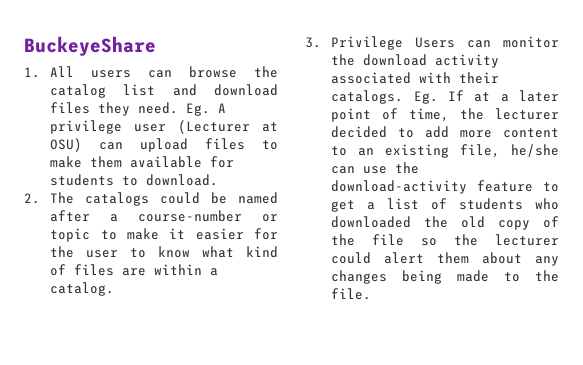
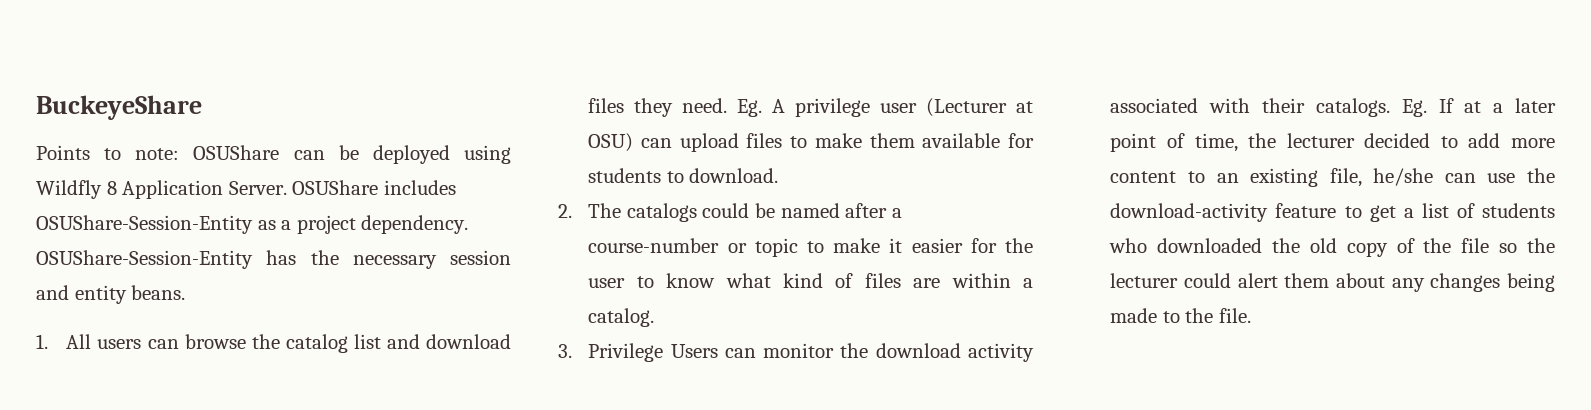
+ Points to note: OSUShare can be deployed using Wildfly 8 Application Server. OSUShare includes OSUShare-Session-Entity as a project dependency. OSUShare-Session-Entity has the necessary session and entity beans.

